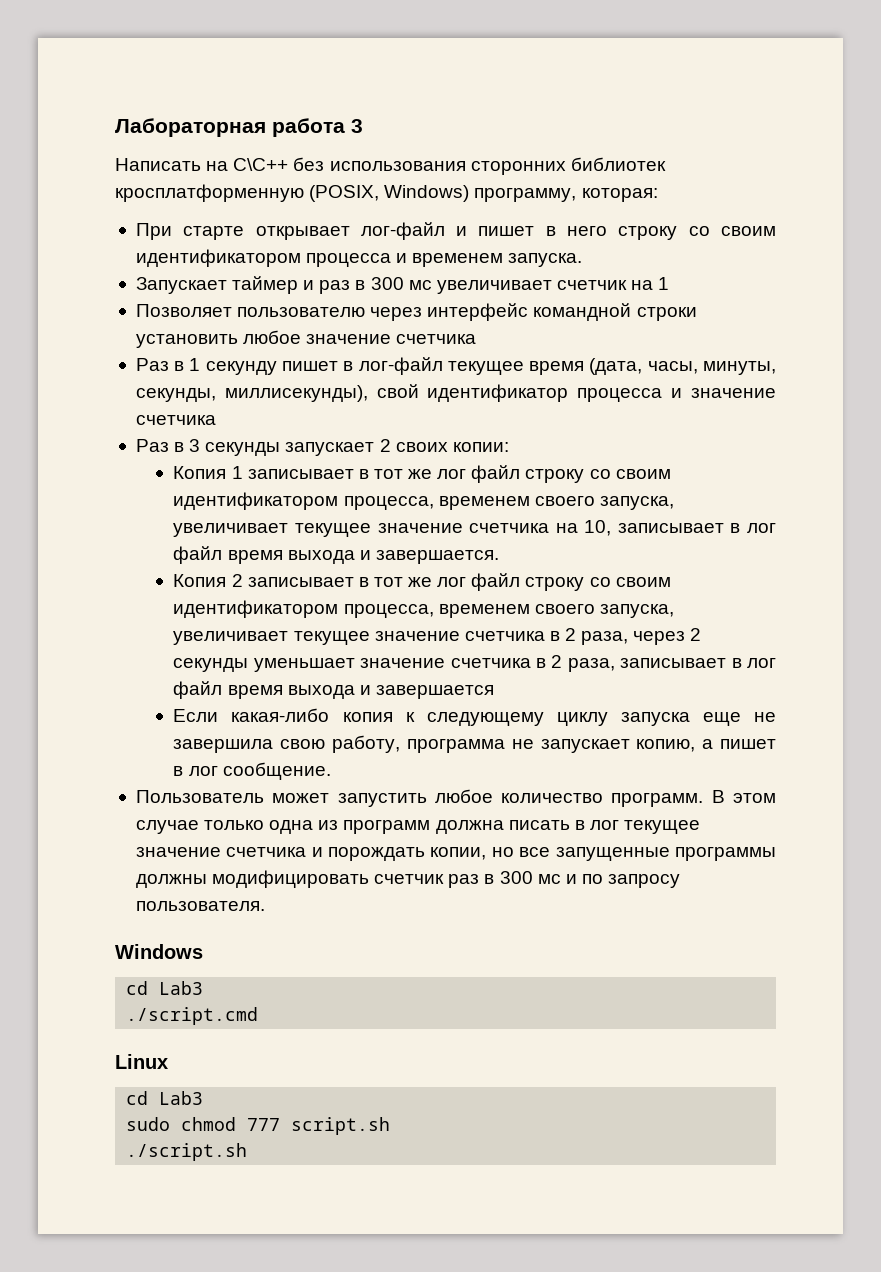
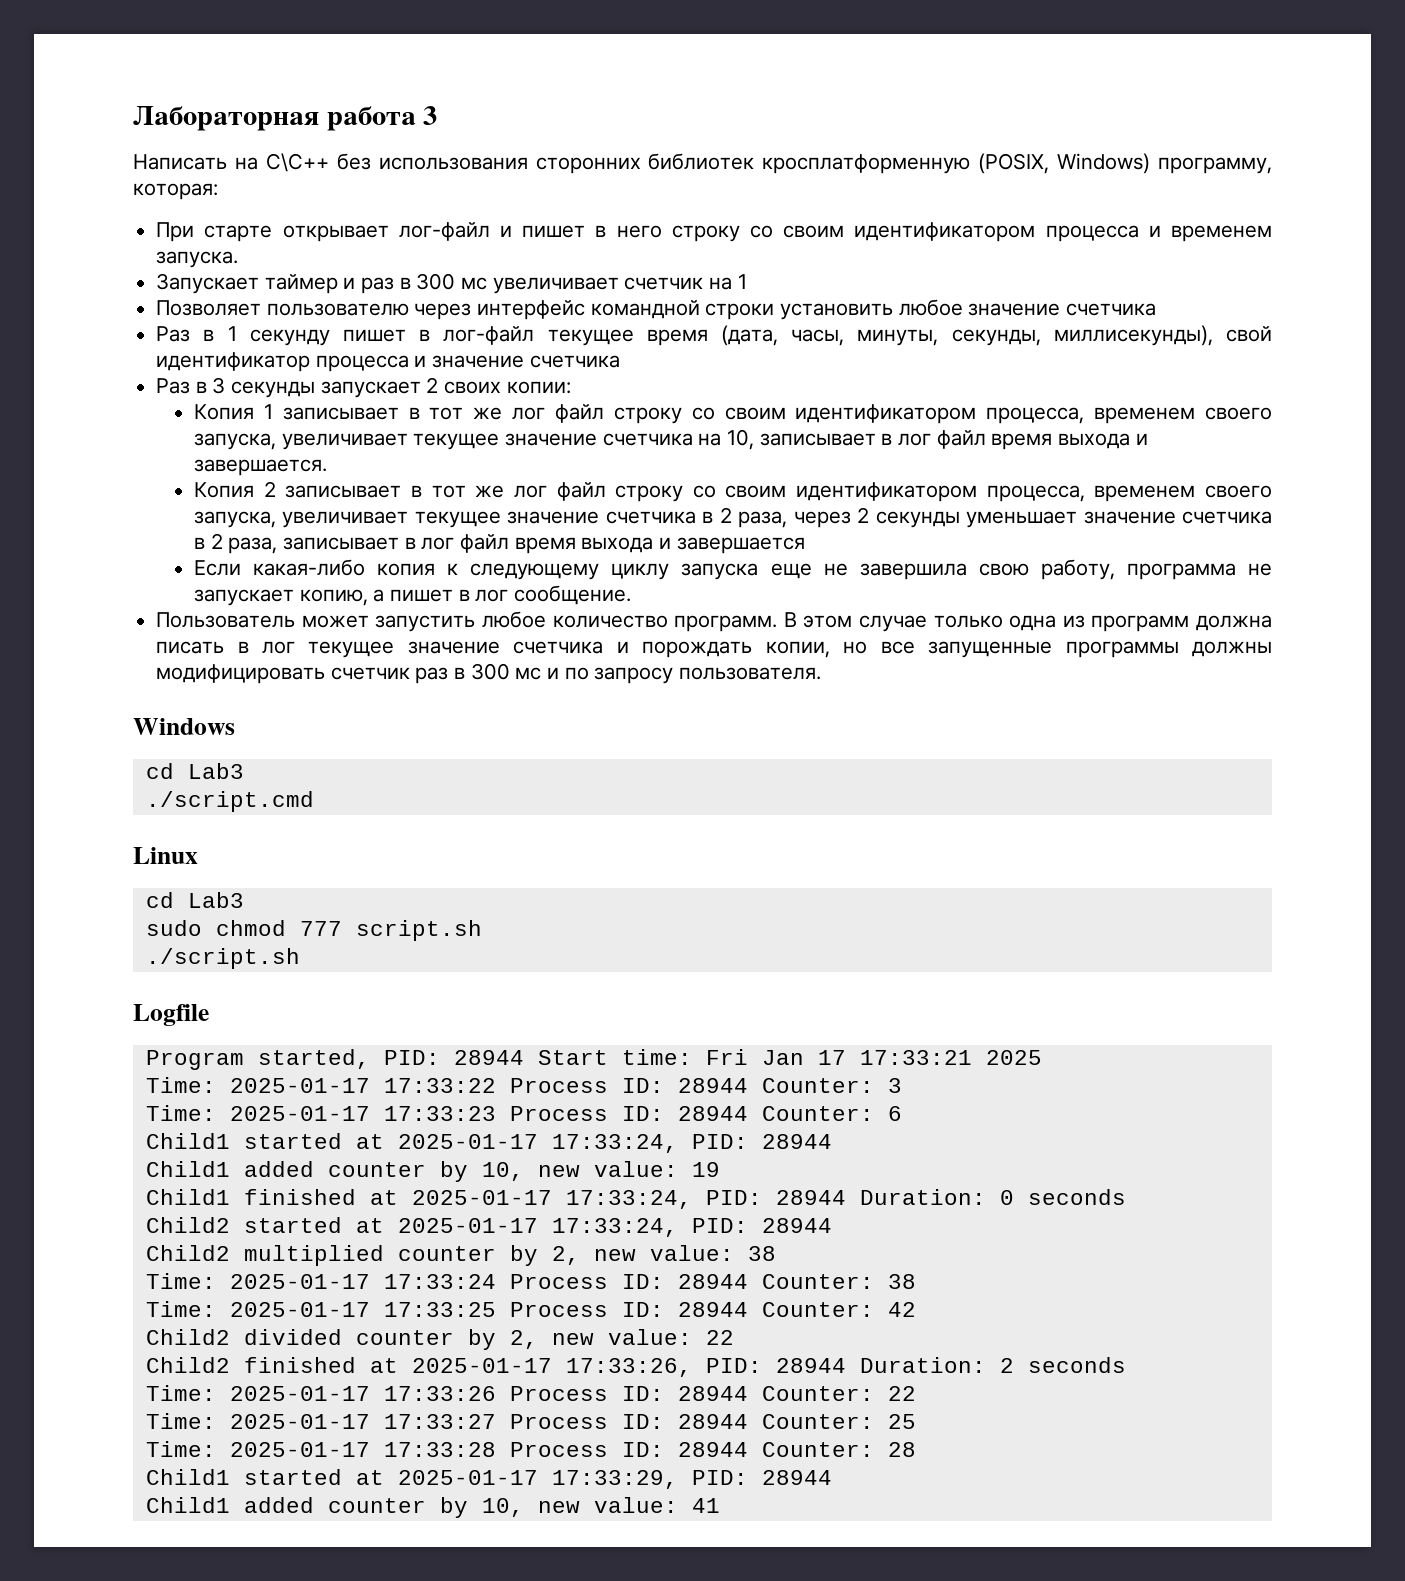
+ Logfile
+ Program started, PID: 28944 Start time: Fri Jan 17 17:33:21 2025
+ Time: 2025-01-17 17:33:22 Process ID: 28944 Counter: 3
+ Time: 2025-01-17 17:33:23 Process ID: 28944 Counter: 6
+ Child1 started at 2025-01-17 17:33:24, PID: 28944
+ Child1 added counter by 10, new value: 19
+ Child1 finished at 2025-01-17 17:33:24, PID: 28944 Duration: 0 seconds
+ Child2 started at 2025-01-17 17:33:24, PID: 28944
+ Child2 multiplied counter by 2, new value: 38
+ Time: 2025-01-17 17:33:24 Process ID: 28944 Counter: 38
+ Time: 2025-01-17 17:33:25 Process ID: 28944 Counter: 42
+ Child2 divided counter by 2, new value: 22
+ Child2 finished at 2025-01-17 17:33:26, PID: 28944 Duration: 2 seconds
+ Time: 2025-01-17 17:33:26 Process ID: 28944 Counter: 22
+ Time: 2025-01-17 17:33:27 Process ID: 28944 Counter: 25
+ Time: 2025-01-17 17:33:28 Process ID: 28944 Counter: 28
+ Child1 started at 2025-01-17 17:33:29, PID: 28944
+ Child1 added counter by 10, new value: 41

